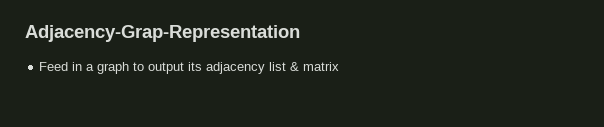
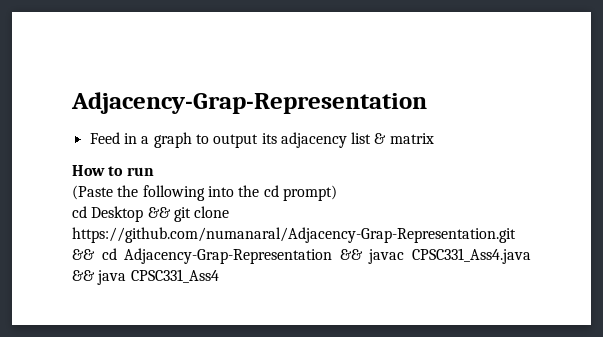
+ How to run
+ (Paste the following into the cd prompt)
+ cd Desktop && git clone https://github.com/numanaral/Adjacency-Grap-Representation.git && cd Adjacency-Grap-Representation && javac CPSC331_Ass4.java && java CPSC331_Ass4

